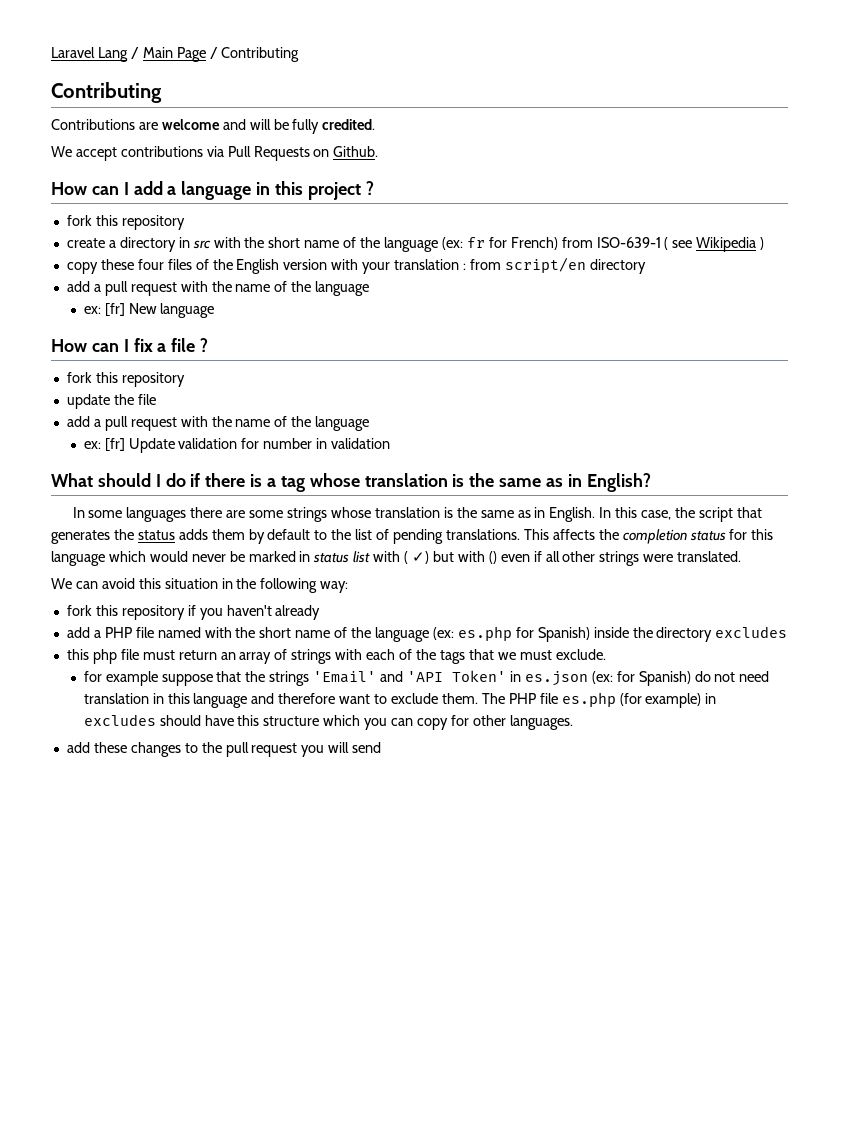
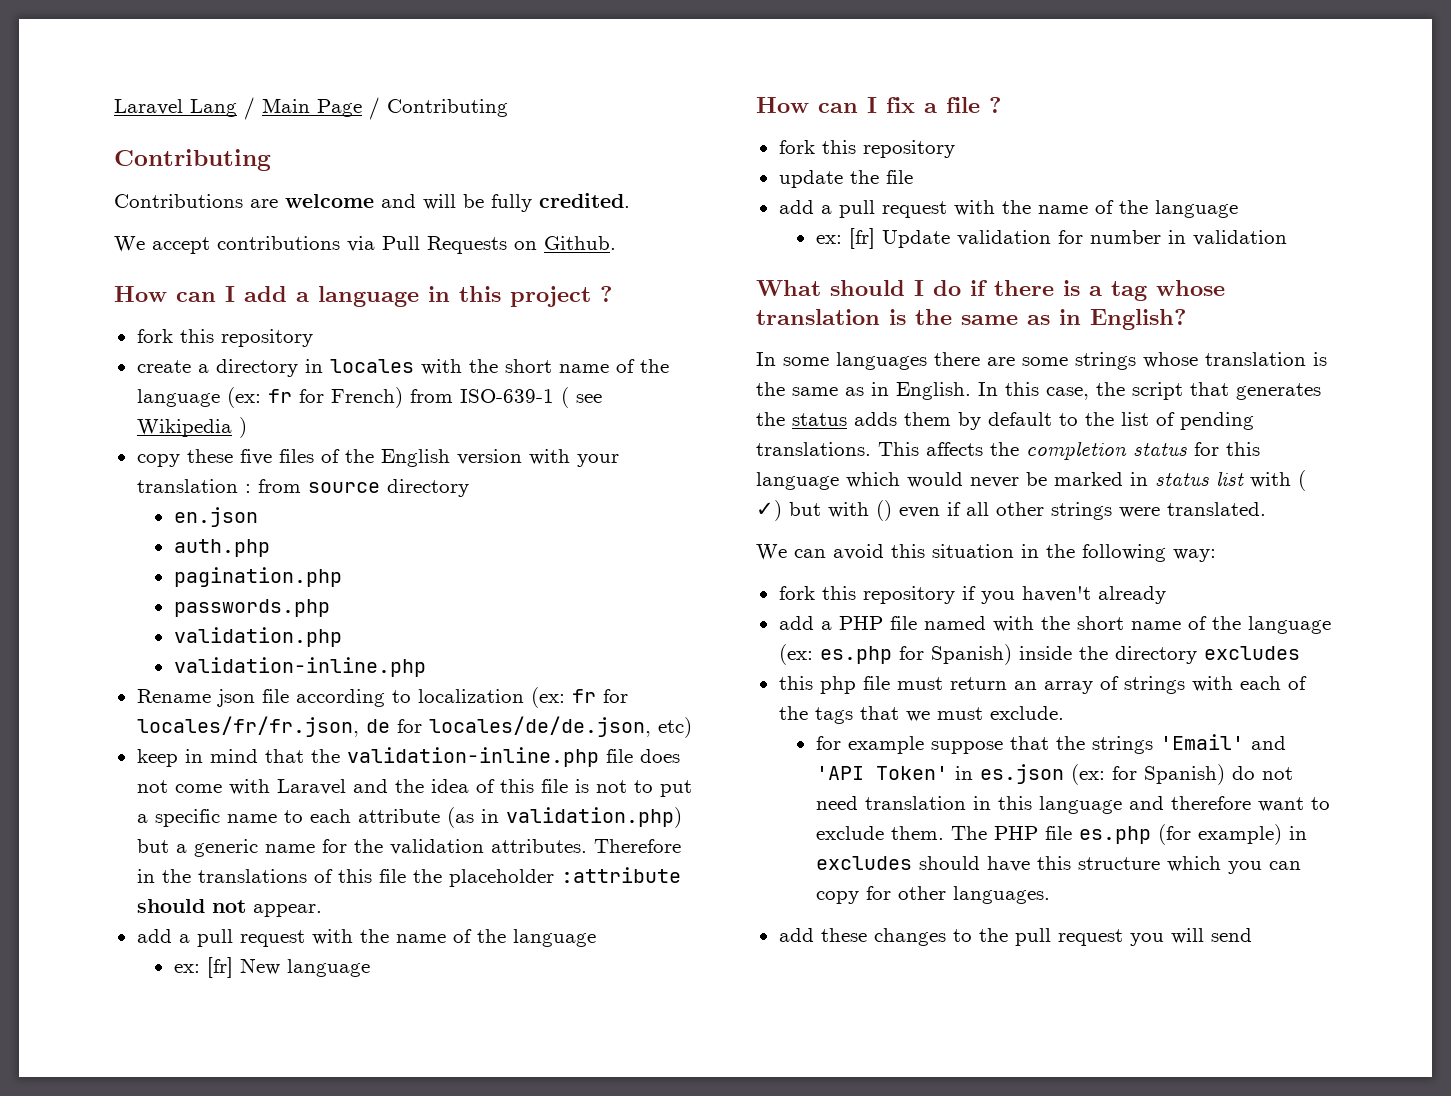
- create a directory in src with the short name of the language (ex: fr for French) from ISO-639-1 ( see Wikipedia )
+ create a directory in locales with the short name of the language (ex: fr for French) from ISO-639-1 ( see Wikipedia )
- copy these four files of the English version with your translation : from script/en directory
+ copy these five files of the English version with your translation : from source directory
+ en.json
+ auth.php
+ pagination.php
+ passwords.php
+ validation.php
+ validation-inline.php
+ Rename json file according to localization (ex: fr for locales/fr/fr.json, de for locales/de/de.json, etc)
+ keep in mind that the validation-inline.php file does not come with Laravel and the idea of this file is not to put a specific name to each attribute (as in validation.php) but a generic name for the validation attributes. Therefore in the translations of this file the placeholder :attribute should not appear.

